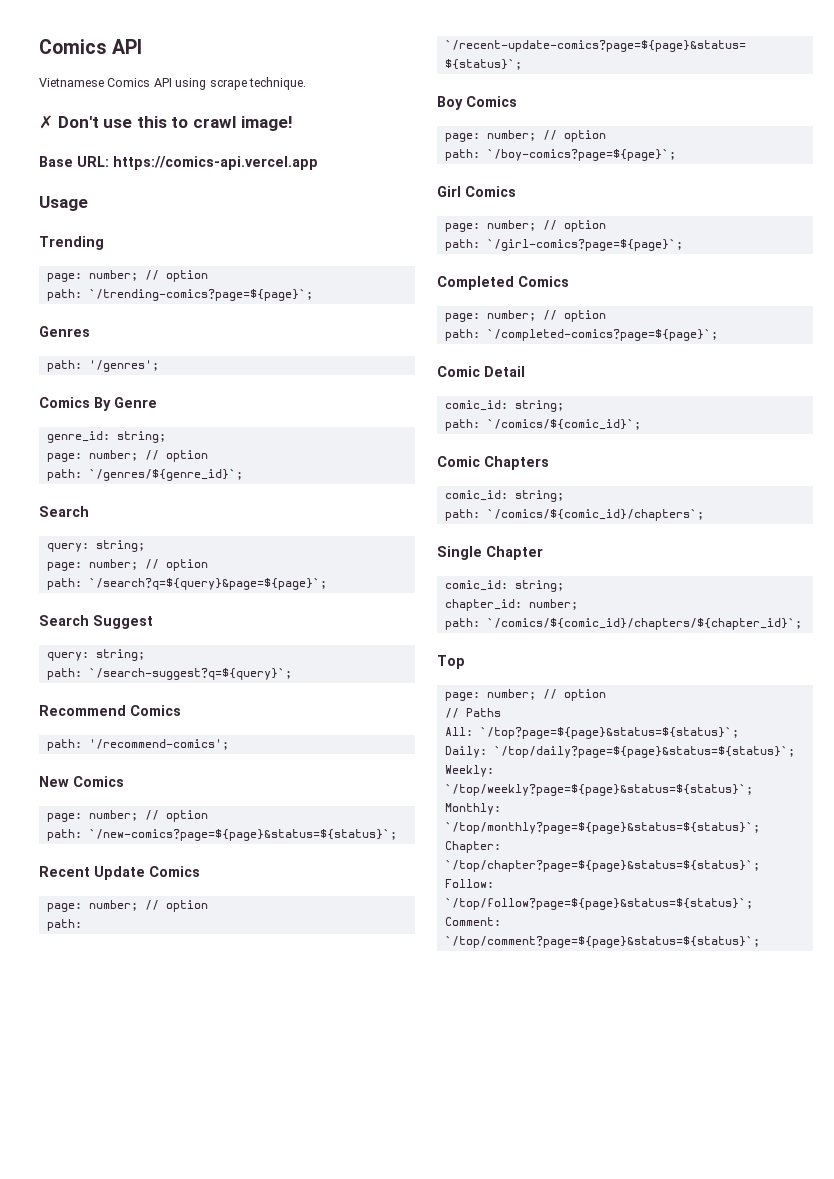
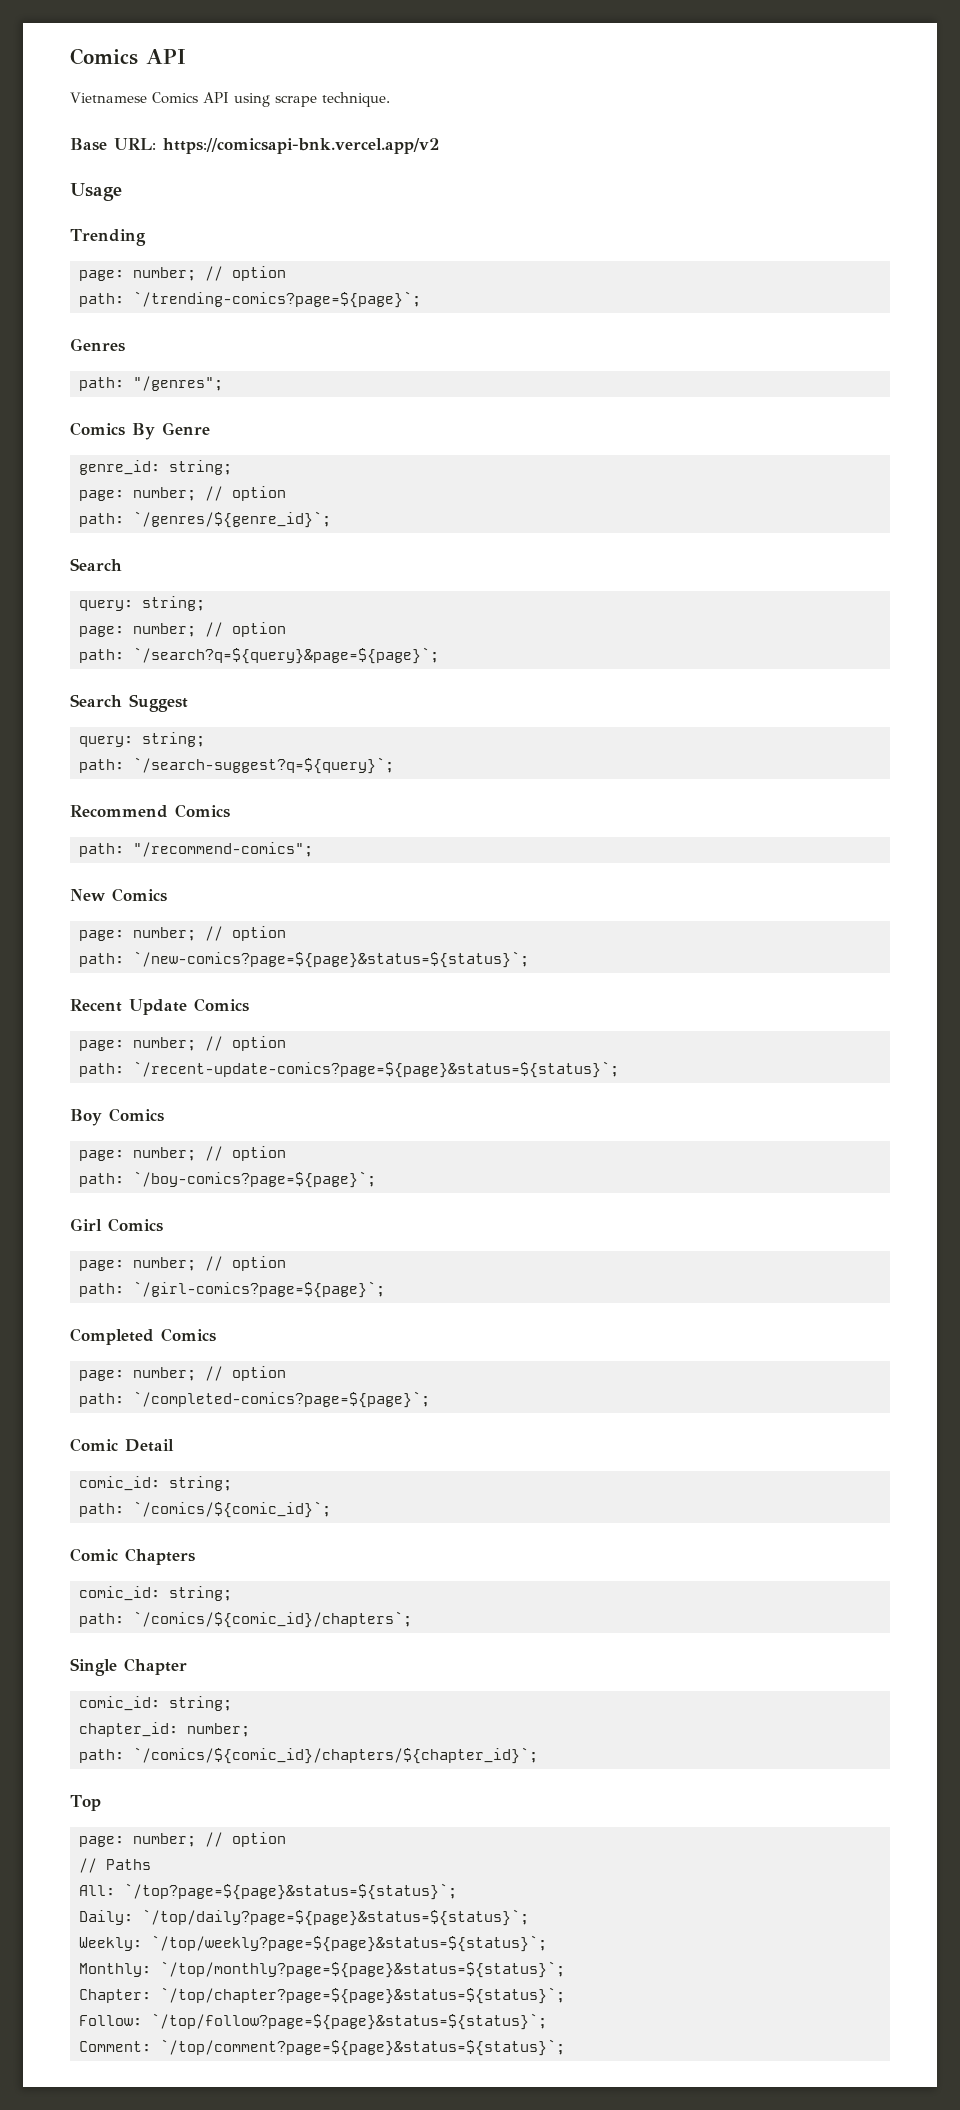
- ✗ Don't use this to crawl image!
- Base URL: https://comics-api.vercel.app
+ Base URL: https://comicsapi-bnk.vercel.app/v2
- path: '/genres';
+ path: "/genres";
- path: '/recommend-comics';
+ path: "/recommend-comics";

